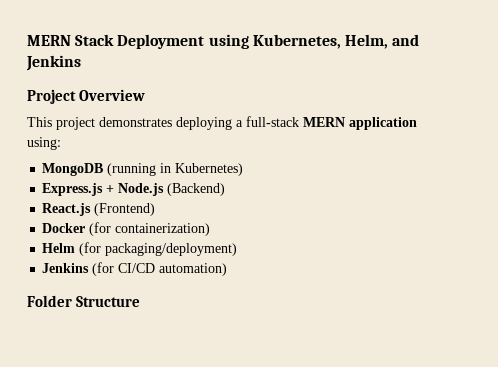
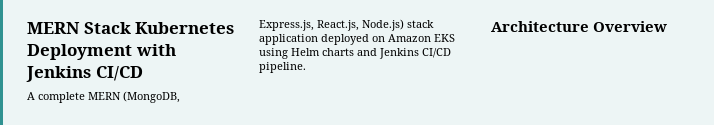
- MERN Stack Deployment using Kubernetes, Helm, and Jenkins
- Project Overview
- This project demonstrates deploying a full-stack MERN application using:
- MongoDB (running in Kubernetes)
- Express.js + Node.js (Backend)
- React.js (Frontend)
- Docker (for containerization)
- Helm (for packaging/deployment)
- Jenkins (for CI/CD automation)
- Folder Structure
+ MERN Stack Kubernetes Deployment with Jenkins CI/CD
+ A complete MERN (MongoDB, Express.js, React.js, Node.js) stack application deployed on Amazon EKS using Helm charts and Jenkins CI/CD pipeline.
+ Architecture Overview

